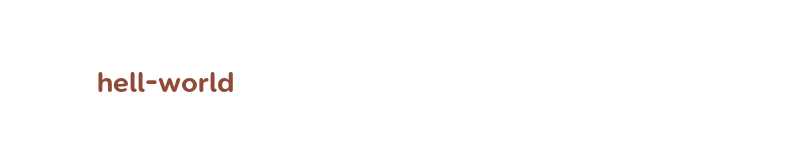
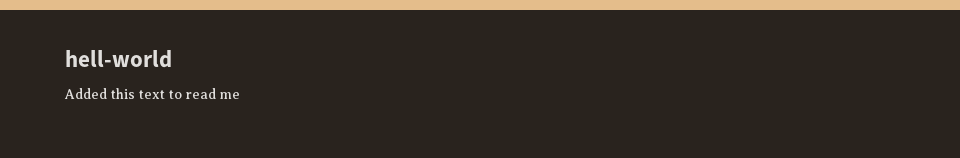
+ Added this text to read me

